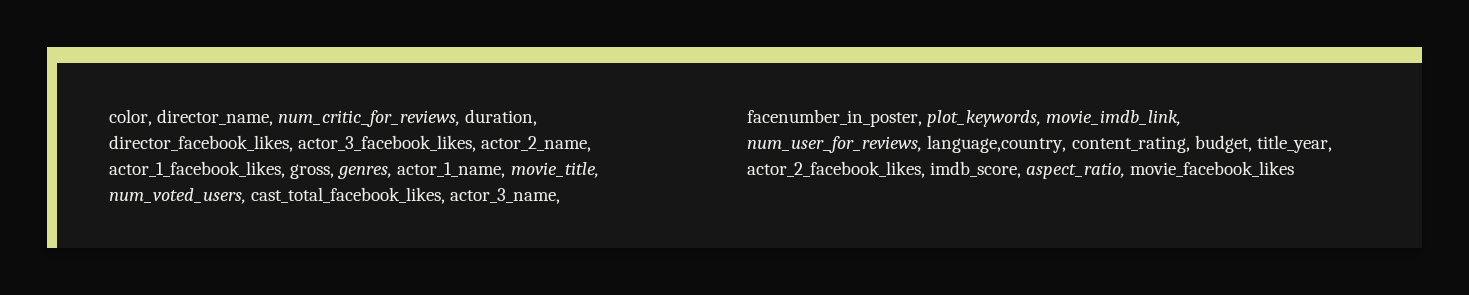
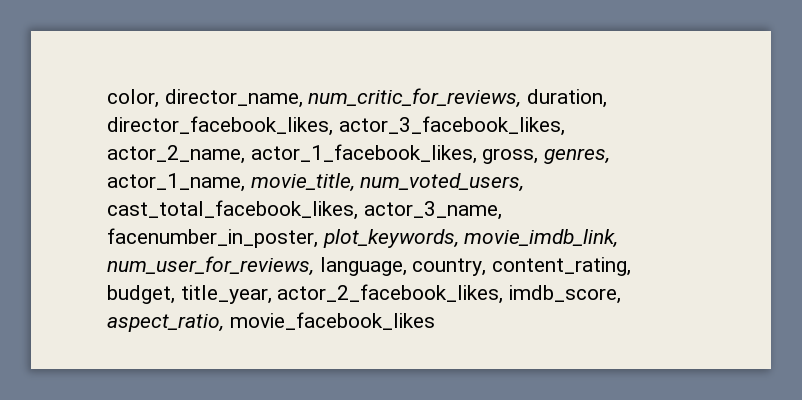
- color, director_name, num_critic_for_reviews, duration, director_facebook_likes, actor_3_facebook_likes, actor_2_name, actor_1_facebook_likes, gross, genres, actor_1_name, movie_title, num_voted_users, cast_total_facebook_likes, actor_3_name, facenumber_in_poster, plot_keywords, movie_imdb_link, num_user_for_reviews, language,country, content_rating, budget, title_year, actor_2_facebook_likes, imdb_score, aspect_ratio, movie_facebook_likes
+ color, director_name, num_critic_for_reviews, duration, director_facebook_likes, actor_3_facebook_likes, actor_2_name, actor_1_facebook_likes, gross, genres, actor_1_name, movie_title, num_voted_users, cast_total_facebook_likes, actor_3_name, facenumber_in_poster, plot_keywords, movie_imdb_link, num_user_for_reviews, language, country, content_rating, budget, title_year, actor_2_facebook_likes, imdb_score, aspect_ratio, movie_facebook_likes

